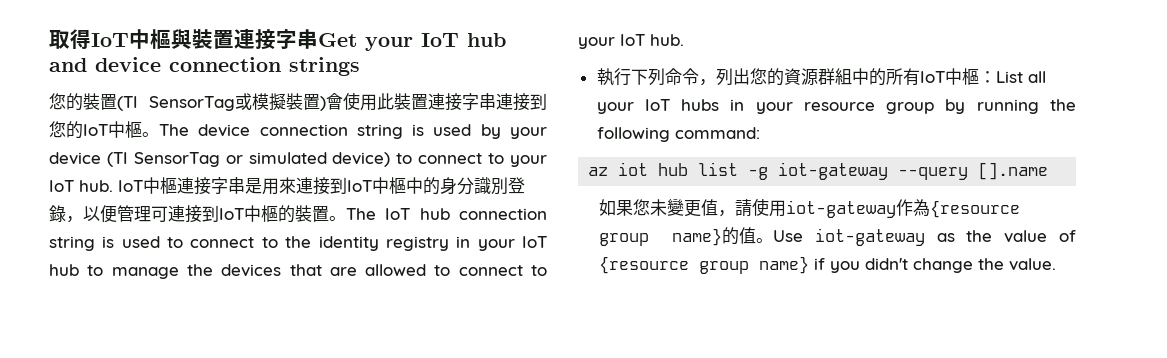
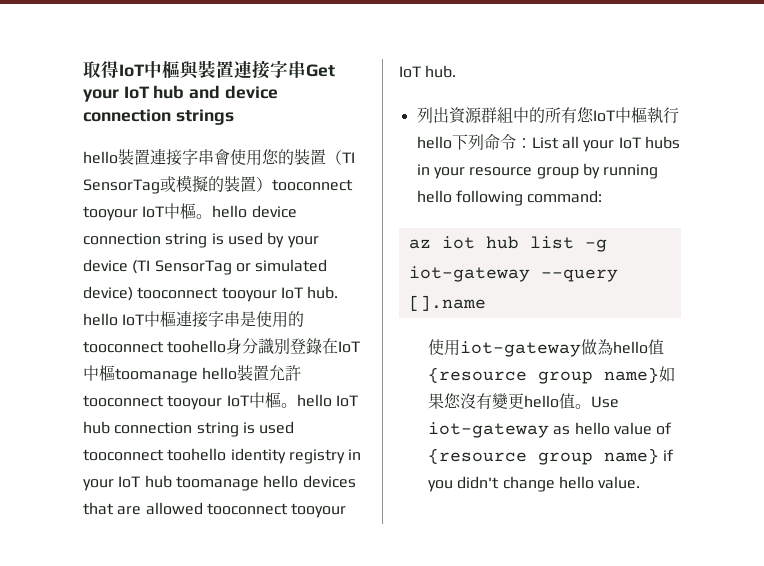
- 您的裝置(TI SensorTag或模擬裝置)會使用此裝置連接字串連接到您的IoT中樞。The device connection string is used by your device (TI SensorTag or simulated device) to connect to your IoT hub. IoT中樞連接字串是用來連接到IoT中樞中的身分識別登錄，以便管理可連接到IoT中樞的裝置。The IoT hub connection string is used to connect to the identity registry in your IoT hub to manage the devices that are allowed to connect to your IoT hub.
- 執行下列命令，列出您的資源群組中的所有IoT中樞：List all your IoT hubs in your resource group by running the following command:
+ hello裝置連接字串會使用您的裝置（TI SensorTag或模擬的裝置）tooconnect tooyour IoT中樞。hello device connection string is used by your device (TI SensorTag or simulated device) tooconnect tooyour IoT hub. hello IoT中樞連接字串是使用的tooconnect toohello身分識別登錄在IoT中樞toomanage hello裝置允許tooconnect tooyour IoT中樞。hello IoT hub connection string is used tooconnect toohello identity registry in your IoT hub toomanage hello devices that are allowed tooconnect tooyour IoT hub.
+ 列出資源群組中的所有您IoT中樞執行hello下列命令：List all your IoT hubs in your resource group by running hello following command:
- 如果您未變更值，請使用iot-gateway作為{resource group name}的值。
+ 使用iot-gateway做為hello值{resource group name}如果您沒有變更hello值。
- Use iot-gateway as the value of {resource group name} if you didn't change the value.
+ Use iot-gateway as hello value of {resource group name} if you didn't change hello value.

